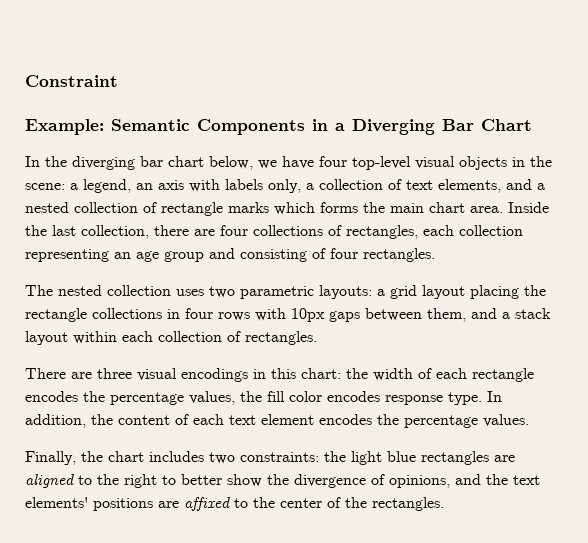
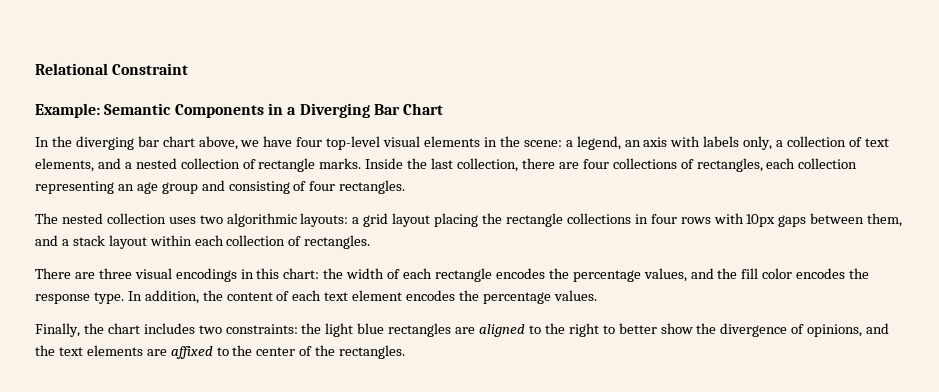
- Constraint
+ Relational Constraint
- In the diverging bar chart below, we have four top-level visual objects in the scene: a legend, an axis with labels only, a collection of text elements, and a nested collection of rectangle marks which forms the main chart area.
+ In the diverging bar chart above, we have four top-level visual elements in the scene: a legend, an axis with labels only, a collection of text elements, and a nested collection of rectangle marks.
- The nested collection uses two parametric layouts: a grid layout placing the rectangle collections in four rows with 10px gaps between them, and a stack layout within each collection of rectangles.
+ The nested collection uses two algorithmic layouts: a grid layout placing the rectangle collections in four rows with 10px gaps between them, and a stack layout within each collection of rectangles.
- There are three visual encodings in this chart: the width of each rectangle encodes the percentage values, the fill color encodes response type.
+ There are three visual encodings in this chart: the width of each rectangle encodes the percentage values, and the fill color encodes the response type.
- Finally, the chart includes two constraints: the light blue rectangles are aligned to the right to better show the divergence of opinions, and the text elements' positions are affixed to the center of the rectangles.
+ Finally, the chart includes two constraints: the light blue rectangles are aligned to the right to better show the divergence of opinions, and the text elements are affixed to the center of the rectangles.

